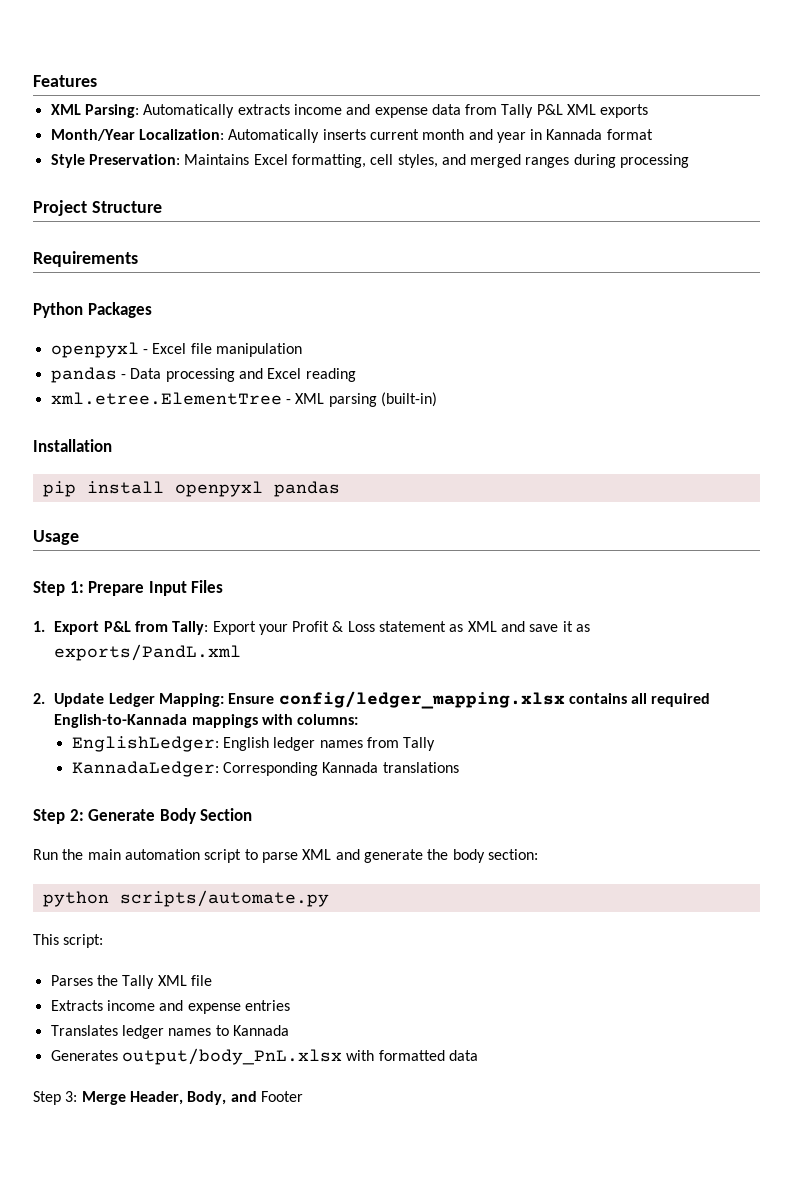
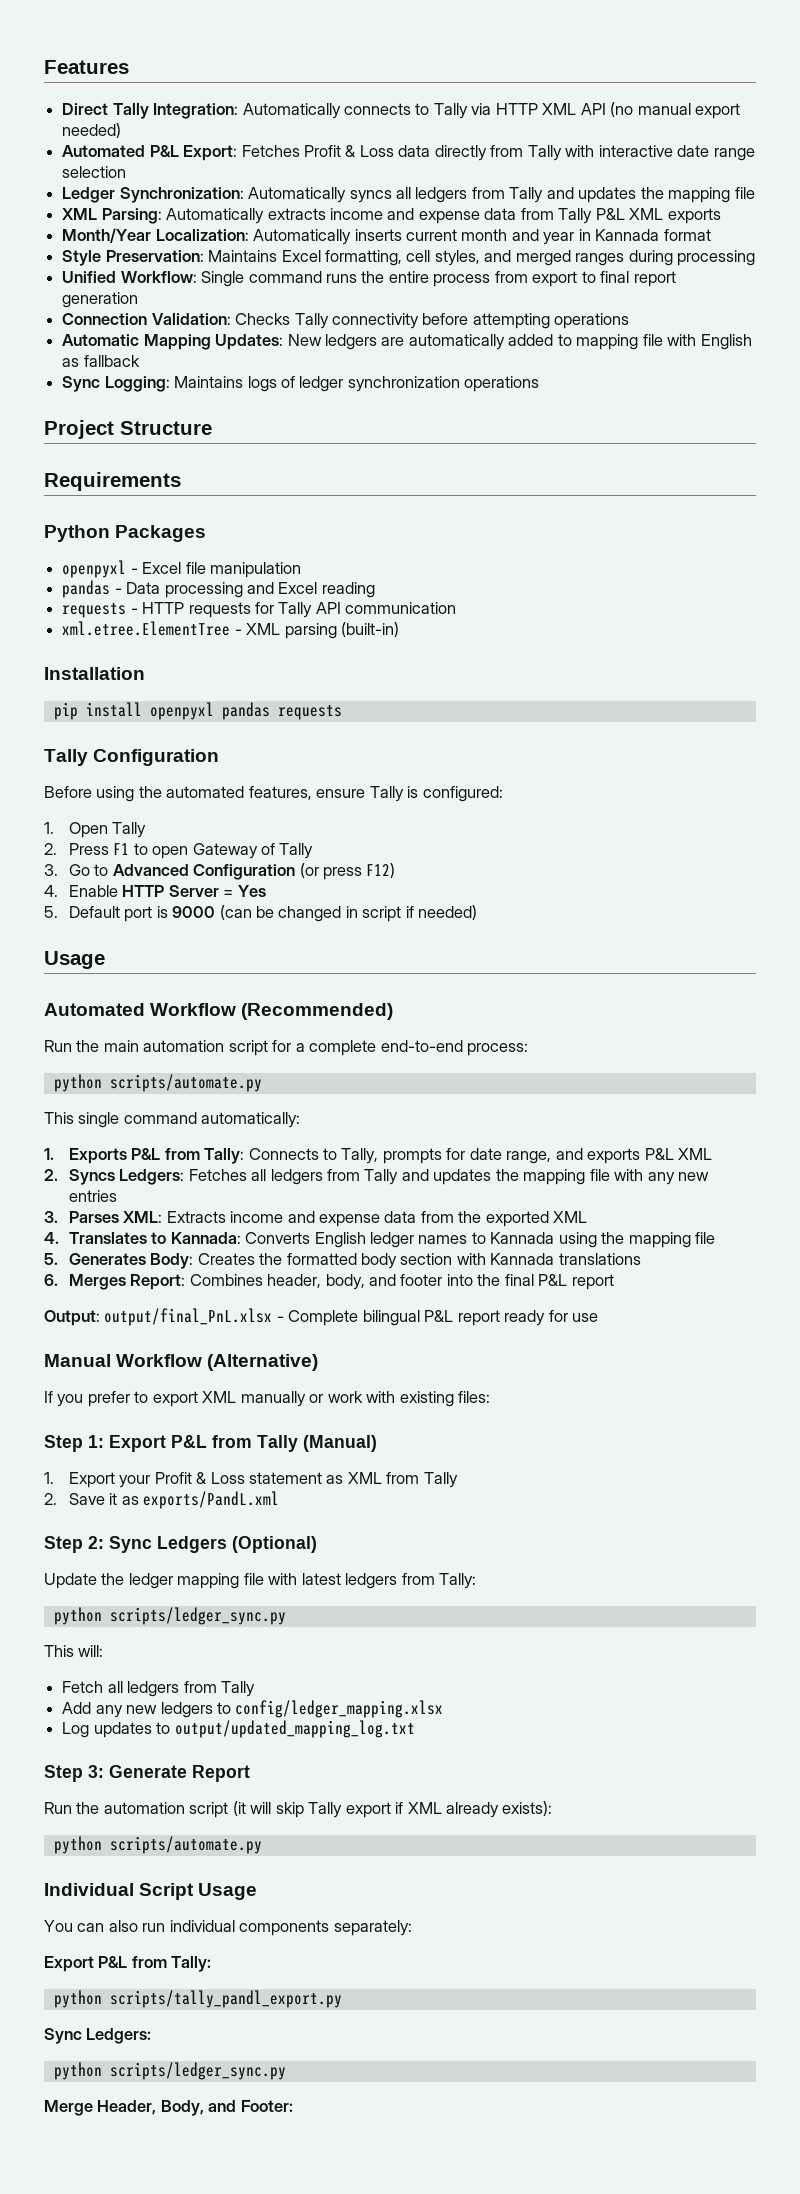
+ Direct Tally Integration: Automatically connects to Tally via HTTP XML API (no manual export needed)
+ Automated P&L Export: Fetches Profit & Loss data directly from Tally with interactive date range selection
+ Ledger Synchronization: Automatically syncs all ledgers from Tally and updates the mapping file
+ Unified Workflow: Single command runs the entire process from export to final report generation
+ Connection Validation: Checks Tally connectivity before attempting operations
+ Automatic Mapping Updates: New ledgers are automatically added to mapping file with English as fallback
+ Sync Logging: Maintains logs of ledger synchronization operations
+ requests - HTTP requests for Tally API communication
- pip install openpyxl pandas
+ pip install openpyxl pandas requests
+ Tally Configuration
+ Before using the automated features, ensure Tally is configured:
+ 1. Open Tally
+ 2. Press F1 to open Gateway of Tally
+ 3. Go to Advanced Configuration (or press F12)
+ 4. Enable HTTP Server = Yes
+ 5. Default port is 9000 (can be changed in script if needed)
  Usage
- Step 1: Prepare Input Files
- 1. Export P&L from Tally: Export your Profit & Loss statement as XML and save it as exports/PandL.xml
+ Automated Workflow (Recommended)
+ Run the main automation script for a complete end-to-end process:
+ python scripts/automate.py
+ This single command automatically:
+ 1. Exports P&L from Tally: Connects to Tally, prompts for date range, and exports P&L XML
+ 2. Syncs Ledgers: Fetches all ledgers from Tally and updates the mapping file with any new entries
+ 3. Parses XML: Extracts income and expense data from the exported XML
+ 4. Translates to Kannada: Converts English ledger names to Kannada using the mapping file
+ 5. Generates Body: Creates the formatted body section with Kannada translations
+ 6. Merges Report: Combines header, body, and footer into the final P&L report
+ Output: output/final_PnL.xlsx - Complete bilingual P&L report ready for use
+ Manual Workflow (Alternative)
+ If you prefer to export XML manually or work with existing files:
+ Step 1: Export P&L from Tally (Manual)
+ 1. Export your Profit & Loss statement as XML from Tally
+ 2. Save it as exports/PandL.xml
- 2. Update Ledger Mapping: Ensure config/ledger_mapping.xlsx contains all required English-to-Kannada mappings with columns:
- EnglishLedger: English ledger names from Tally
- KannadaLedger: Corresponding Kannada translations
- Step 2: Generate Body Section
- Run the main automation script to parse XML and generate the body section:
+ Step 2: Sync Ledgers (Optional)
+ Update the ledger mapping file with latest ledgers from Tally:
+ python scripts/ledger_sync.py
+ This will:
+ Fetch all ledgers from Tally
+ Add any new ledgers to config/ledger_mapping.xlsx
+ Log updates to output/updated_mapping_log.txt
+ Step 3: Generate Report
+ Run the automation script (it will skip Tally export if XML already exists):
  python scripts/automate.py
- This script:
- Parses the Tally XML file
- Extracts income and expense entries
- Translates ledger names to Kannada
- Generates output/body_PnL.xlsx with formatted data
- Step 3: Merge Header, Body, and Footer
+ Individual Script Usage
+ You can also run individual components separately:
+ Export P&L from Tally:
+ python scripts/tally_pandl_export.py
+ Sync Ledgers:
+ python scripts/ledger_sync.py
+ Merge Header, Body, and Footer:

